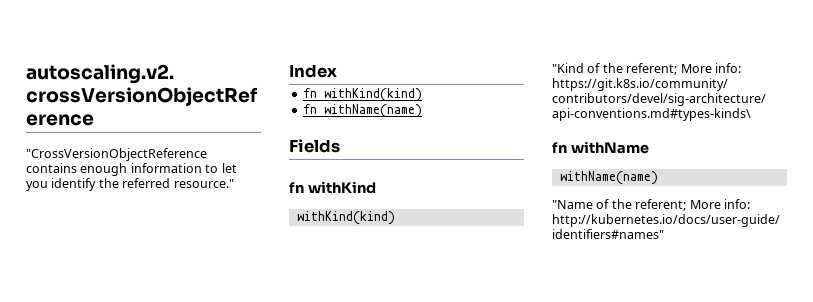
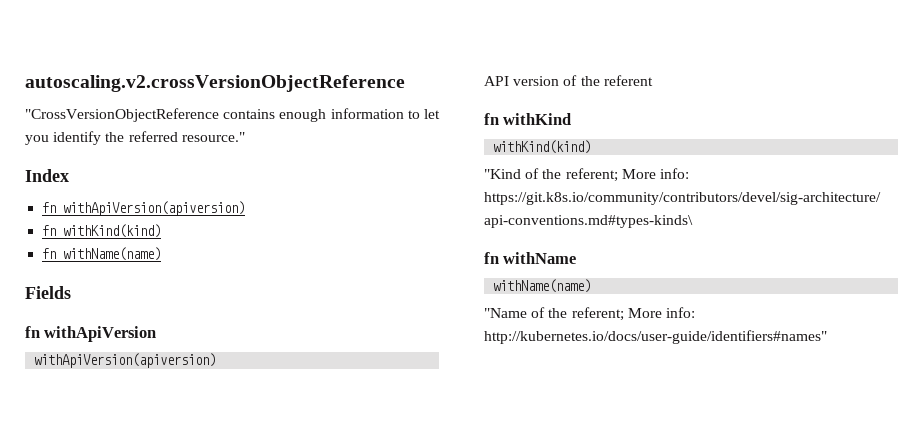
+ fn withApiVersion(apiversion)
+ fn withApiVersion
+ withApiVersion(apiversion)
+ API version of the referent

